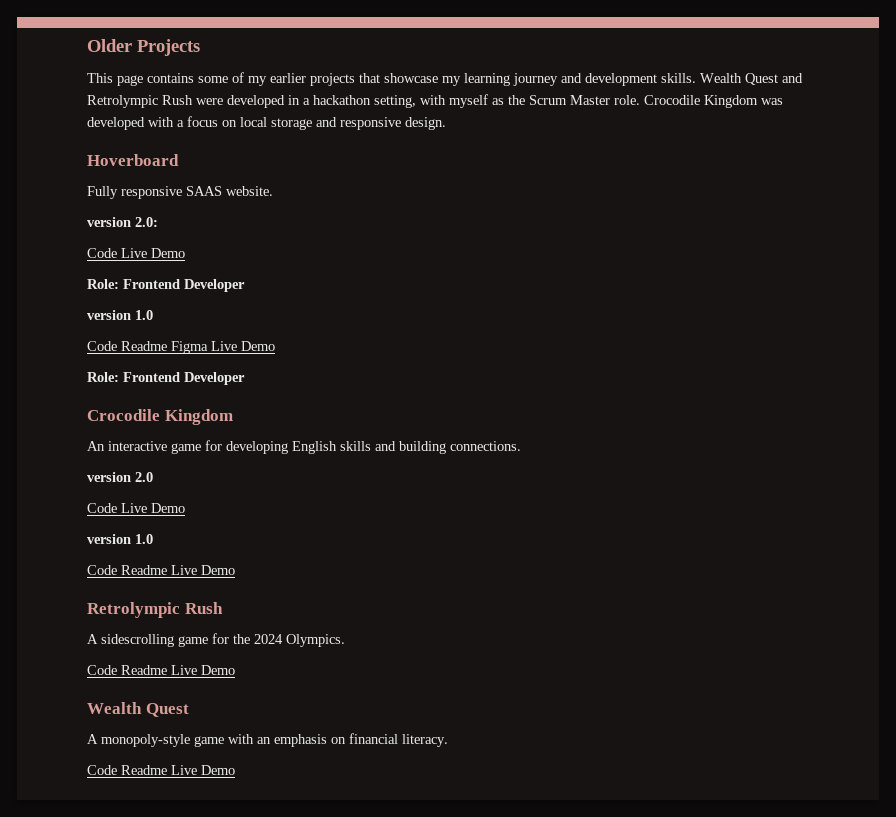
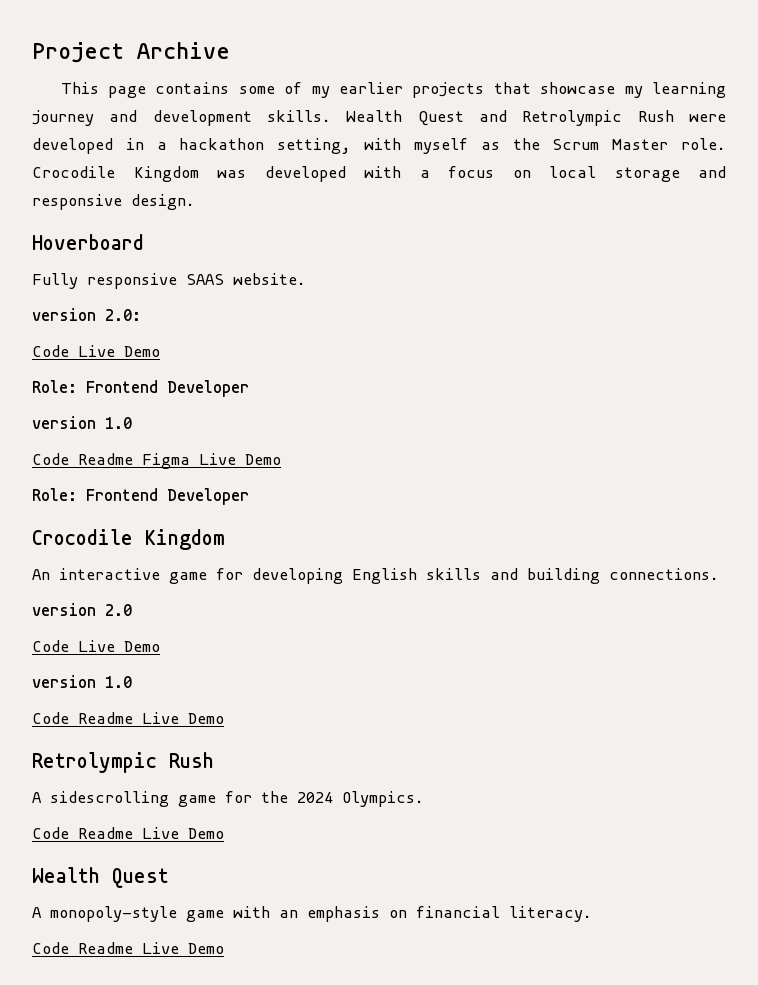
- Older Projects
+ Project Archive

